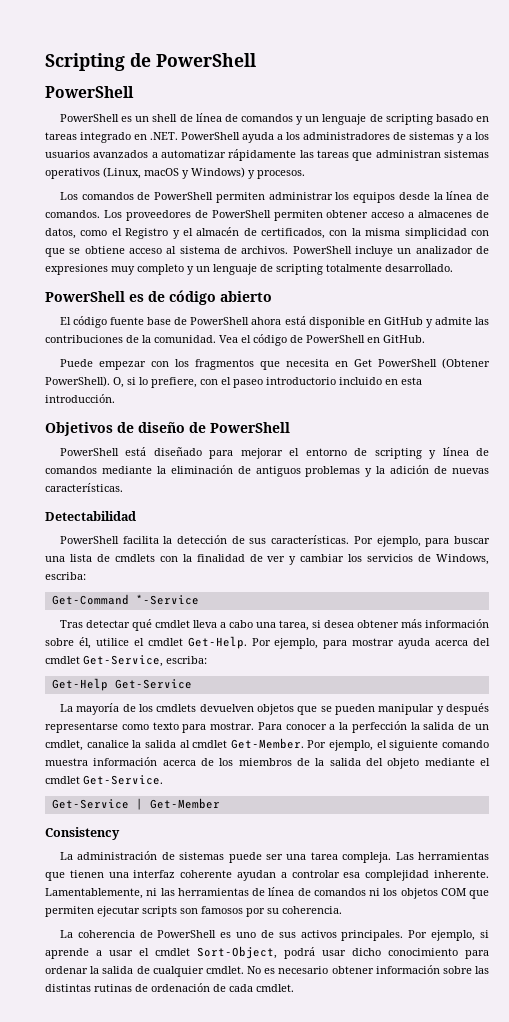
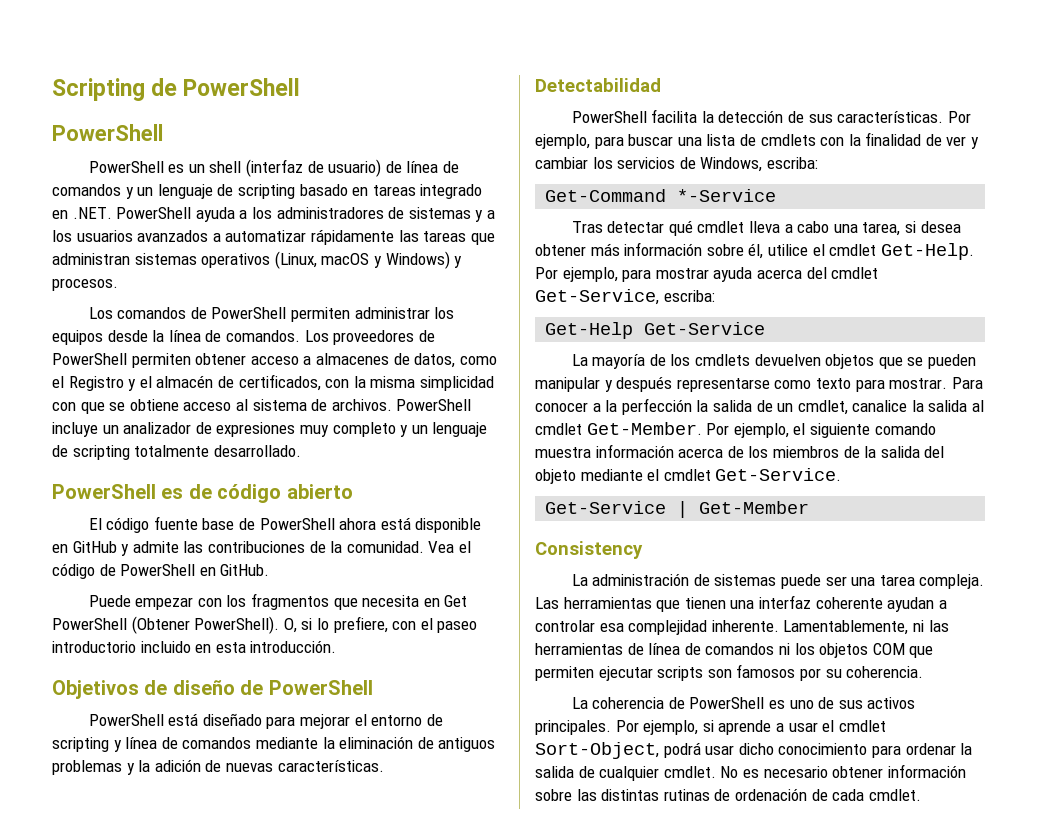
- PowerShell es un shell de línea de comandos y un lenguaje de scripting basado en tareas integrado en .NET. PowerShell ayuda a los administradores de sistemas y a los usuarios avanzados a automatizar rápidamente las tareas que administran sistemas operativos (Linux, macOS y Windows) y procesos.
+ PowerShell es un shell (interfaz de usuario) de línea de comandos y un lenguaje de scripting basado en tareas integrado en .NET. PowerShell ayuda a los administradores de sistemas y a los usuarios avanzados a automatizar rápidamente las tareas que administran sistemas operativos (Linux, macOS y Windows) y procesos.

